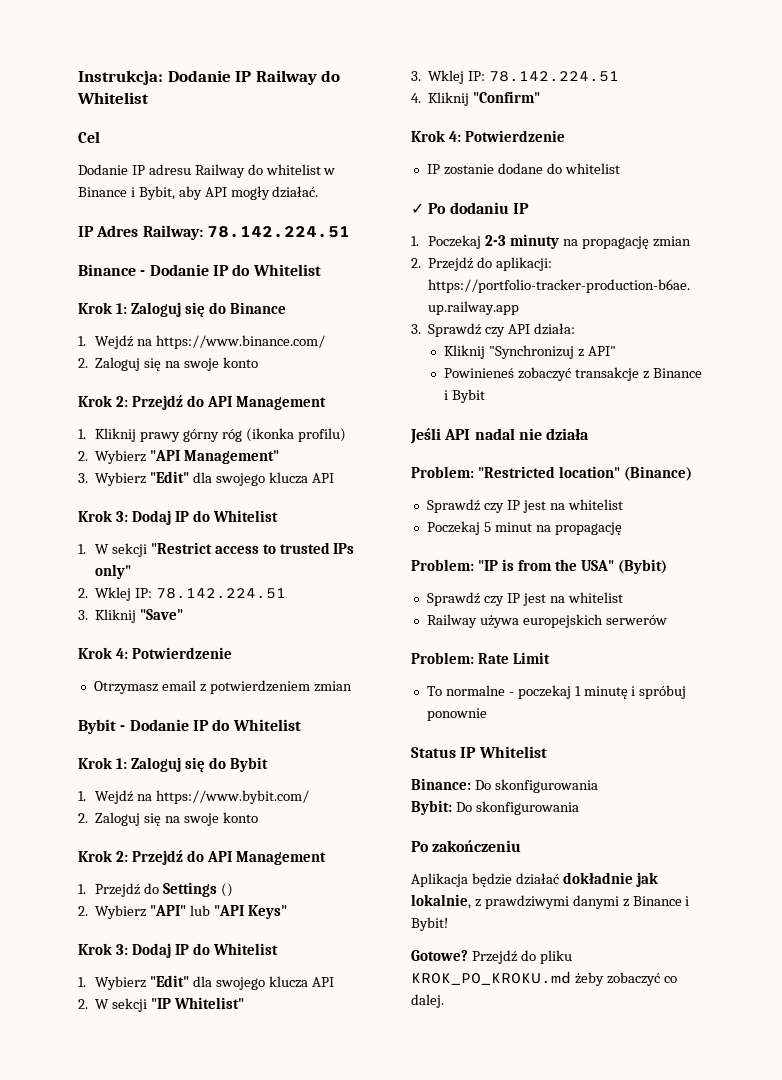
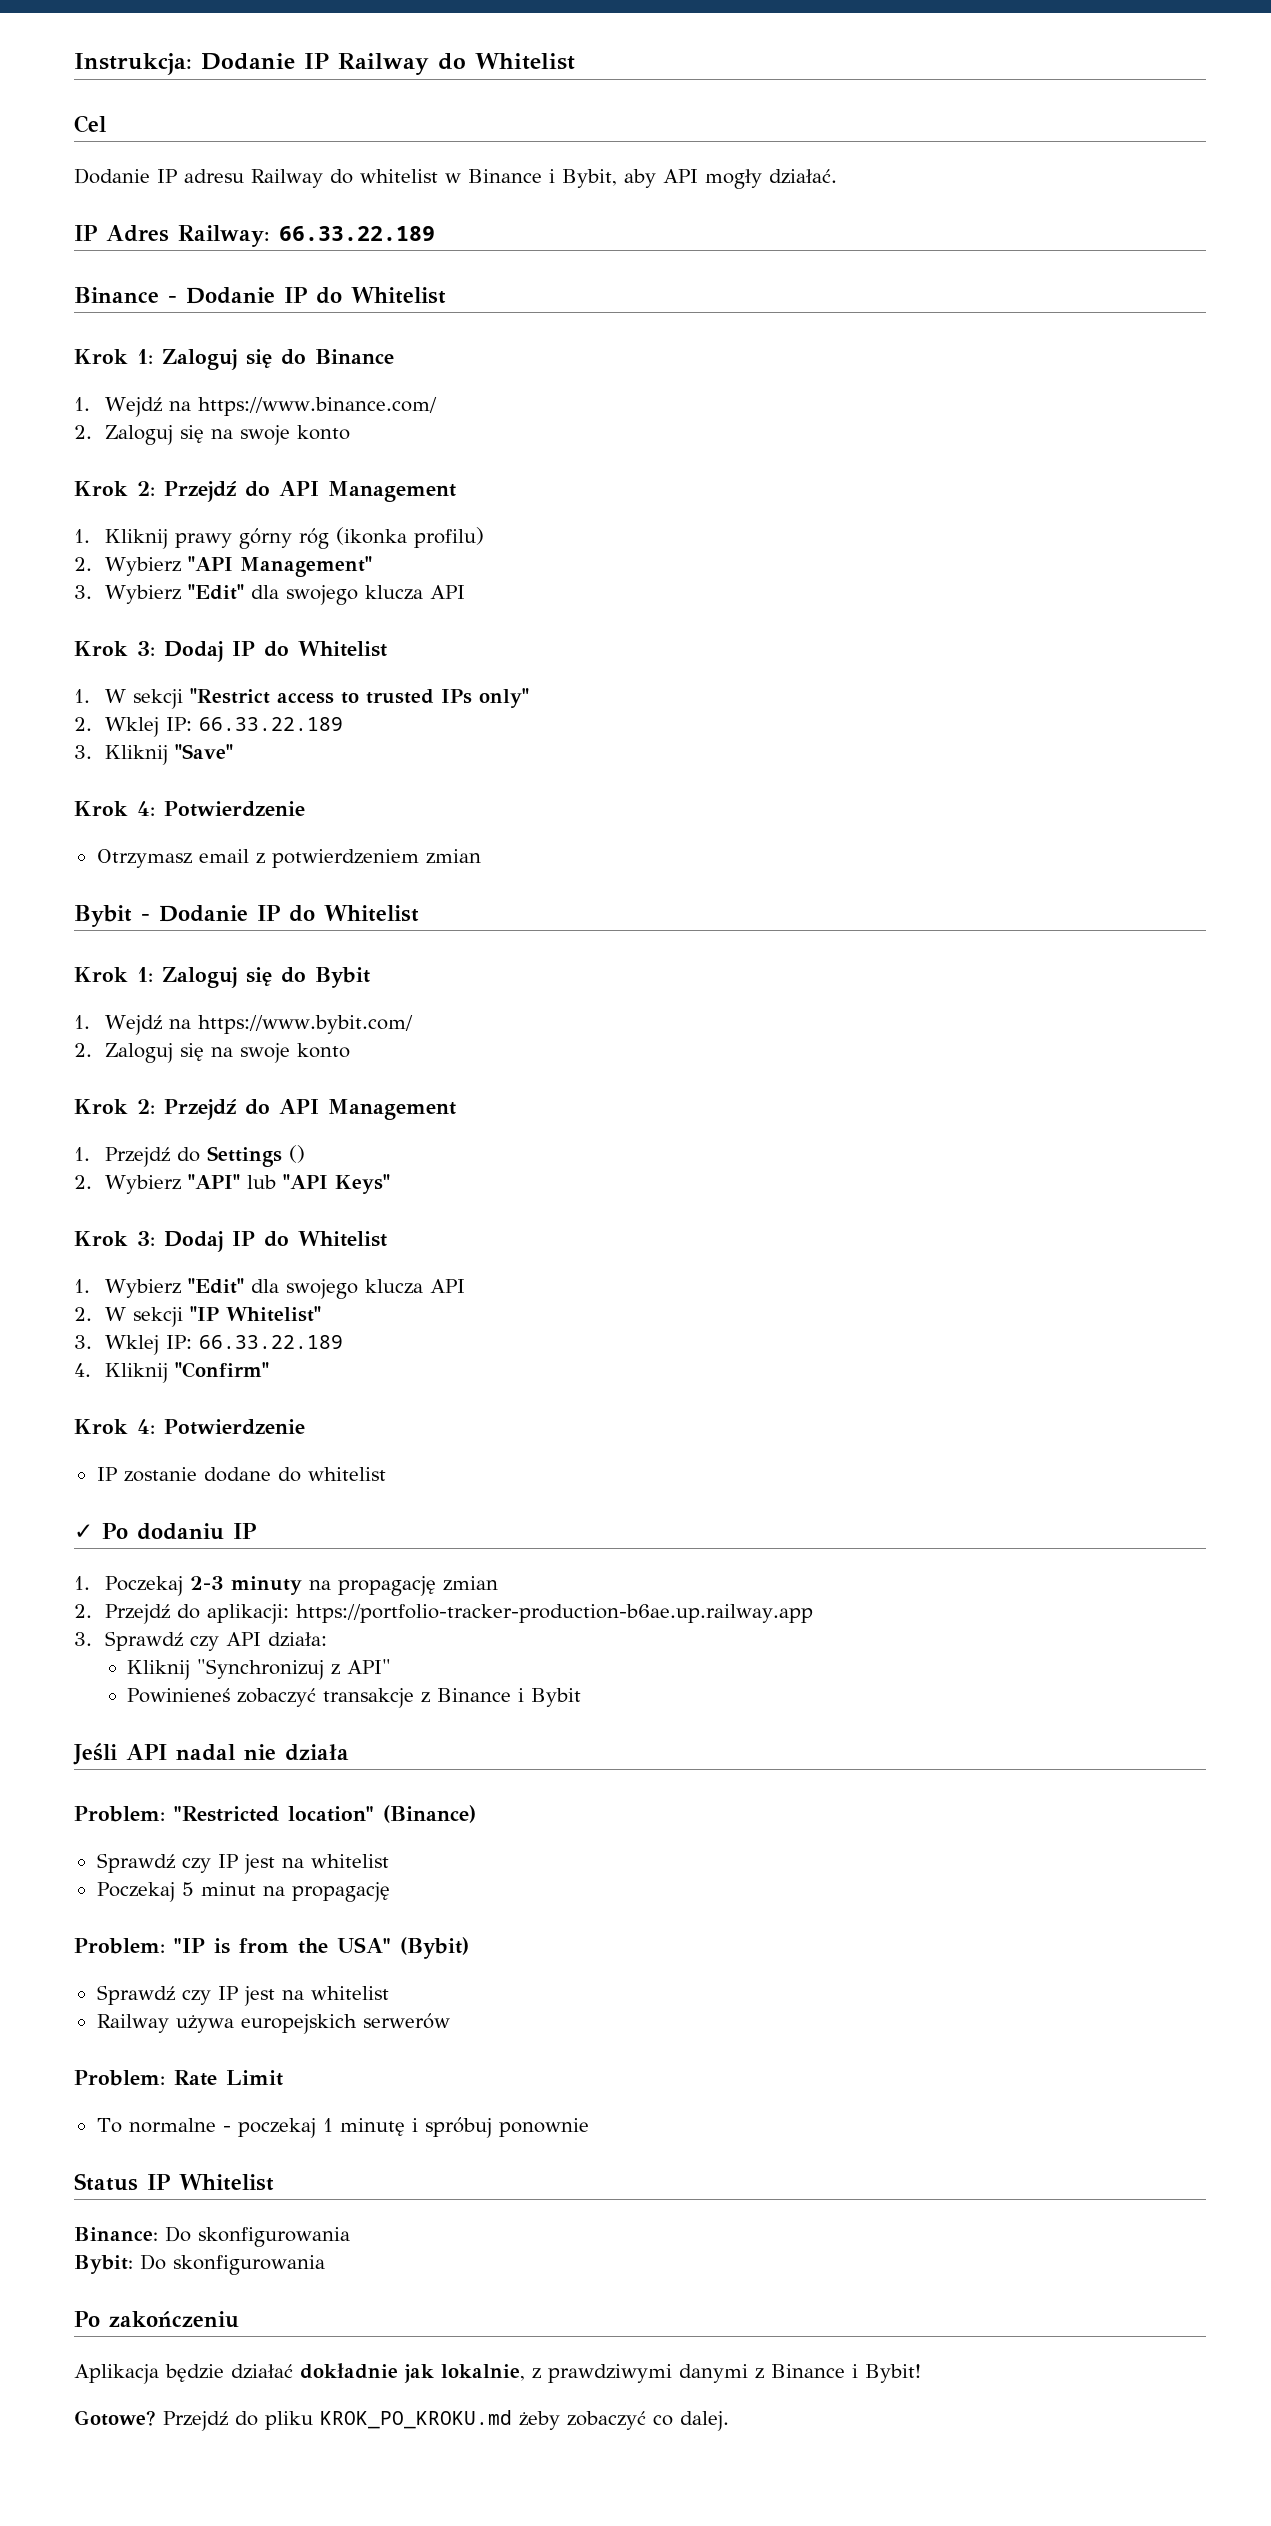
- IP Adres Railway: 78.142.224.51
+ IP Adres Railway: 66.33.22.189
- 2. Wklej IP: 78.142.224.51
+ 2. Wklej IP: 66.33.22.189
- 3. Wklej IP: 78.142.224.51
+ 3. Wklej IP: 66.33.22.189

